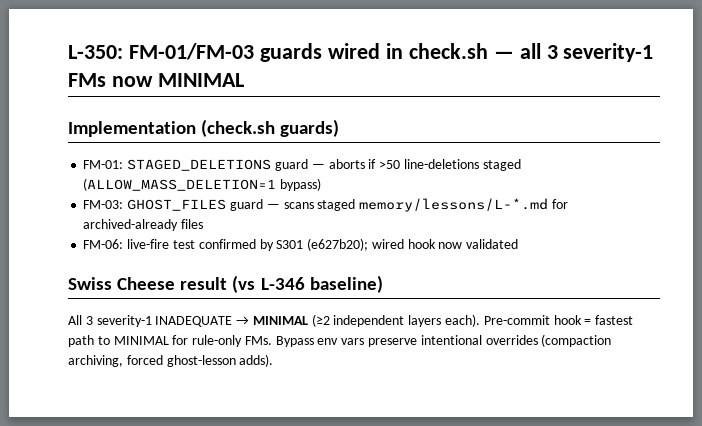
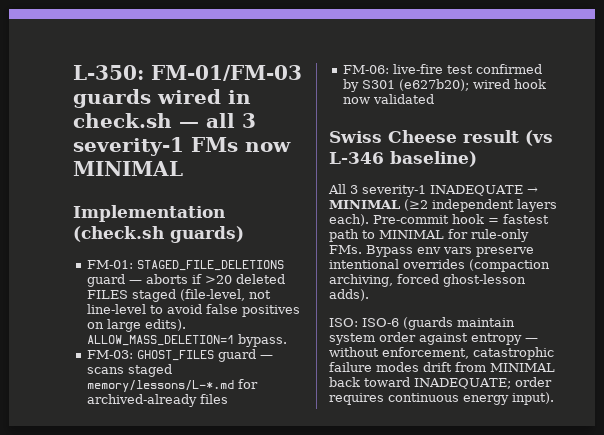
- FM-01: STAGED_DELETIONS guard — aborts if >50 line-deletions staged (ALLOW_MASS_DELETION=1 bypass)
+ FM-01: STAGED_FILE_DELETIONS guard — aborts if >20 deleted FILES staged (file-level, not line-level to avoid false positives on large edits). ALLOW_MASS_DELETION=1 bypass.
+ ISO: ISO-6 (guards maintain system order against entropy — without enforcement, catastrophic failure modes drift from MINIMAL back toward INADEQUATE; order requires continuous energy input).

